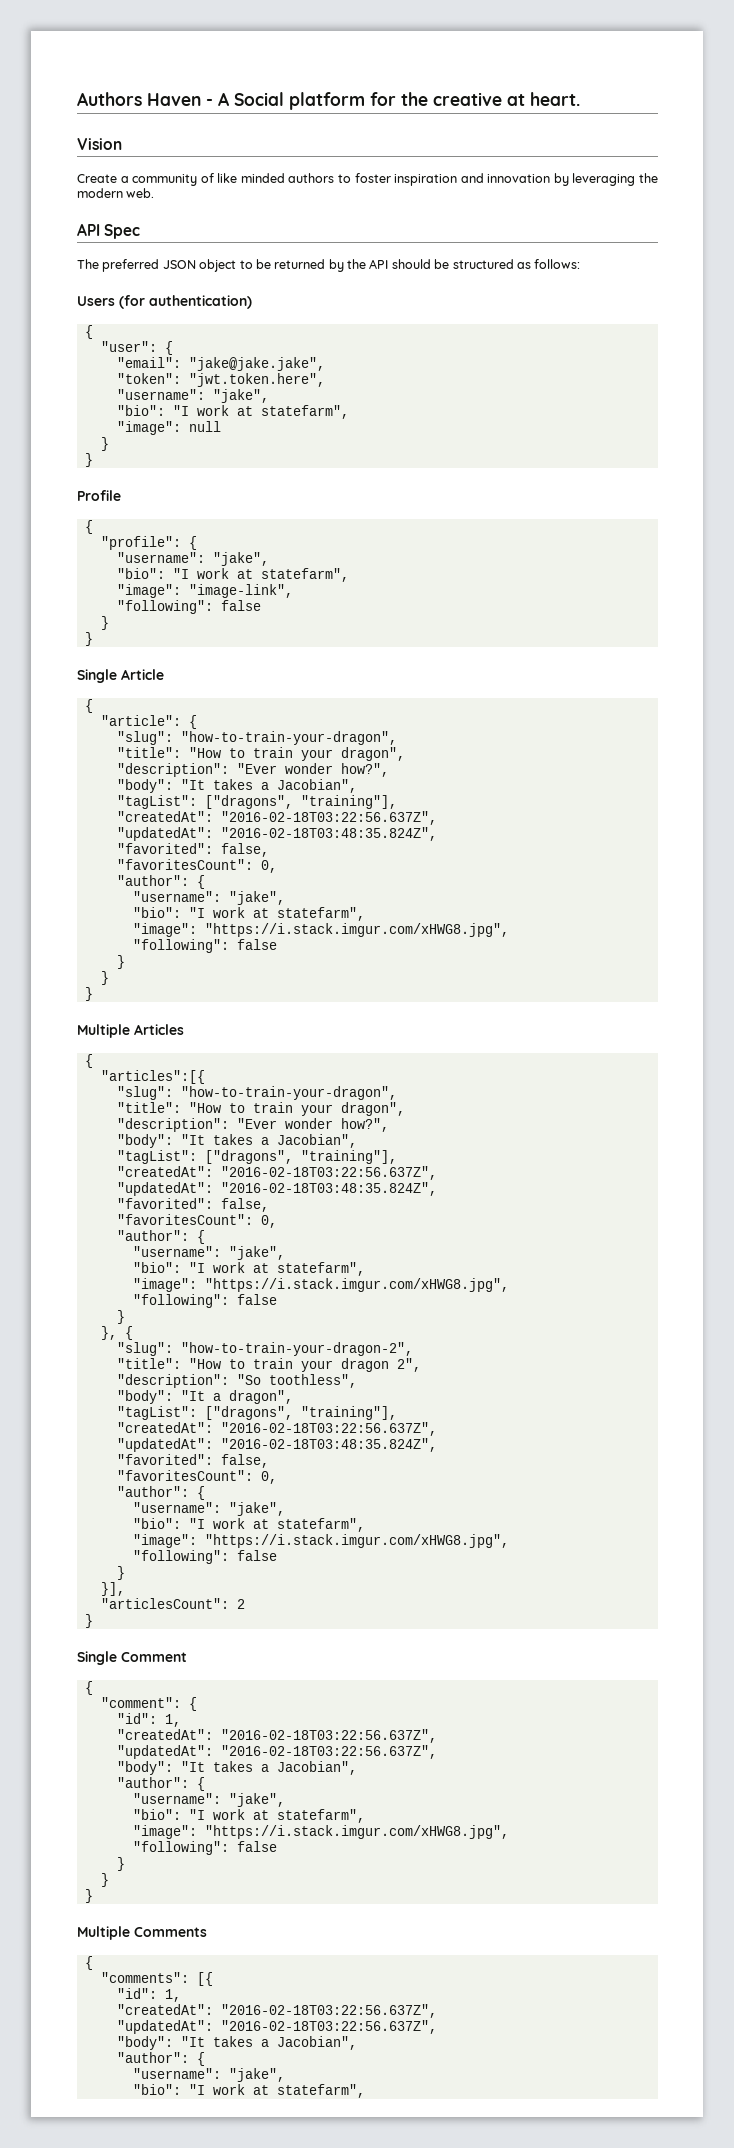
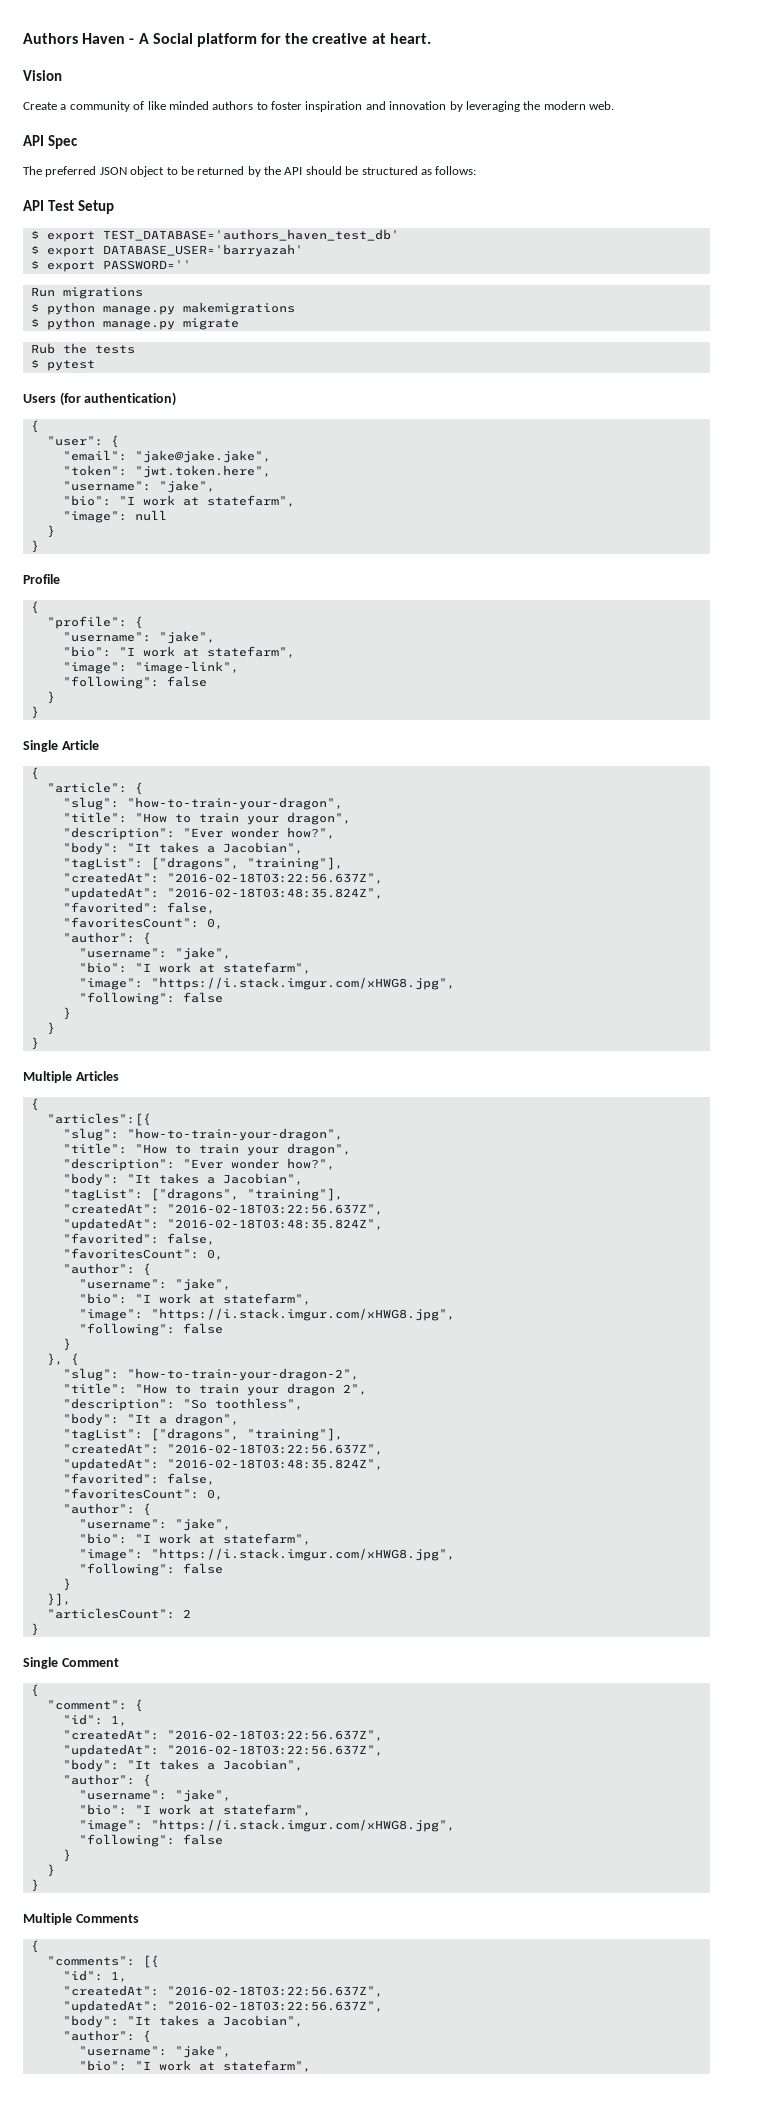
+ API Test Setup
+ $ export TEST_DATABASE='authors_haven_test_db'
+ $ export DATABASE_USER='barryazah'
+ $ export PASSWORD=''
+ Run migrations
+ $ python manage.py makemigrations
+ $ python manage.py migrate
+ Rub the tests
+ $ pytest

